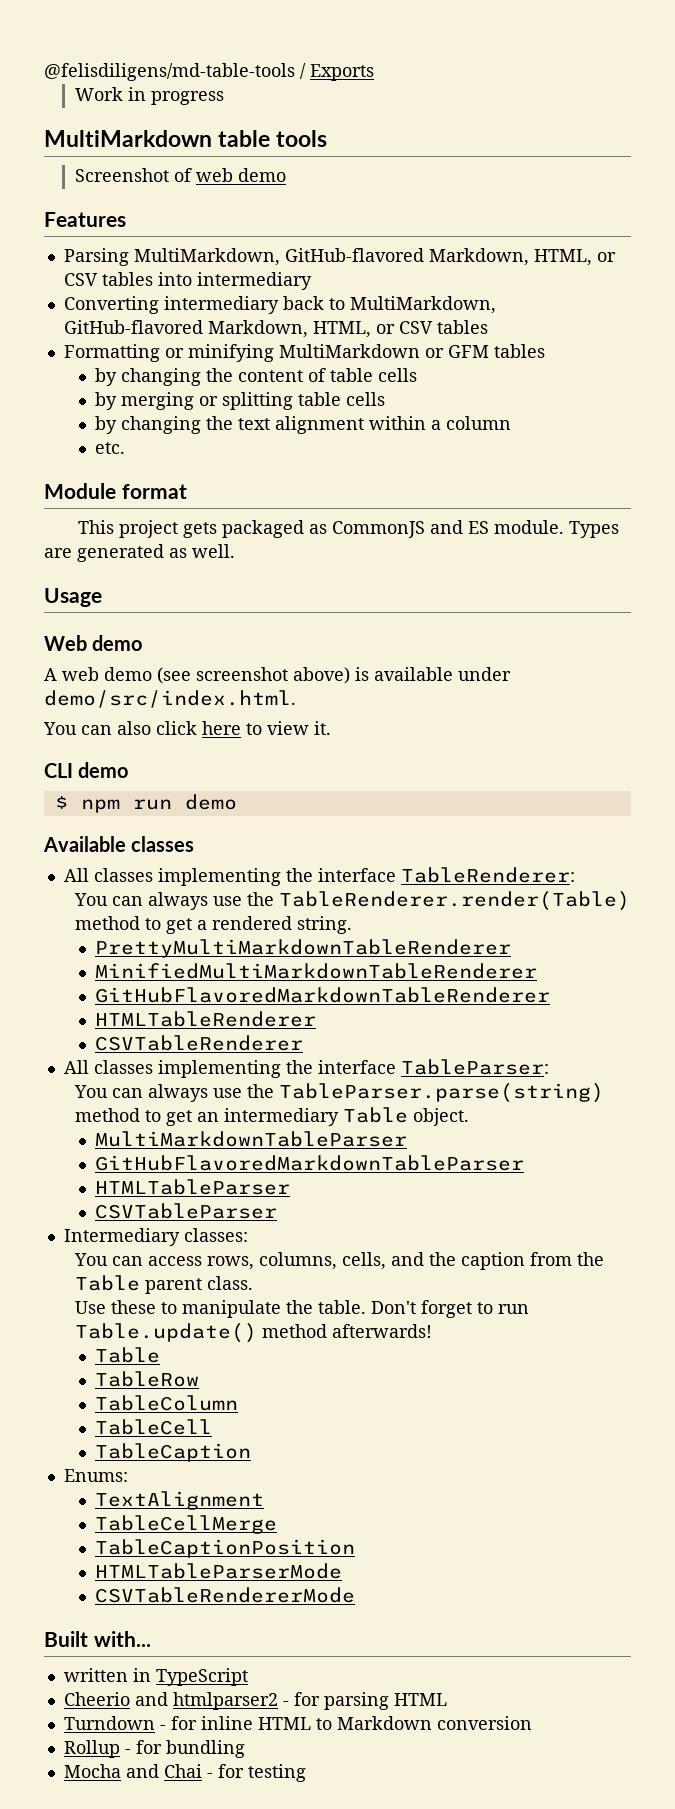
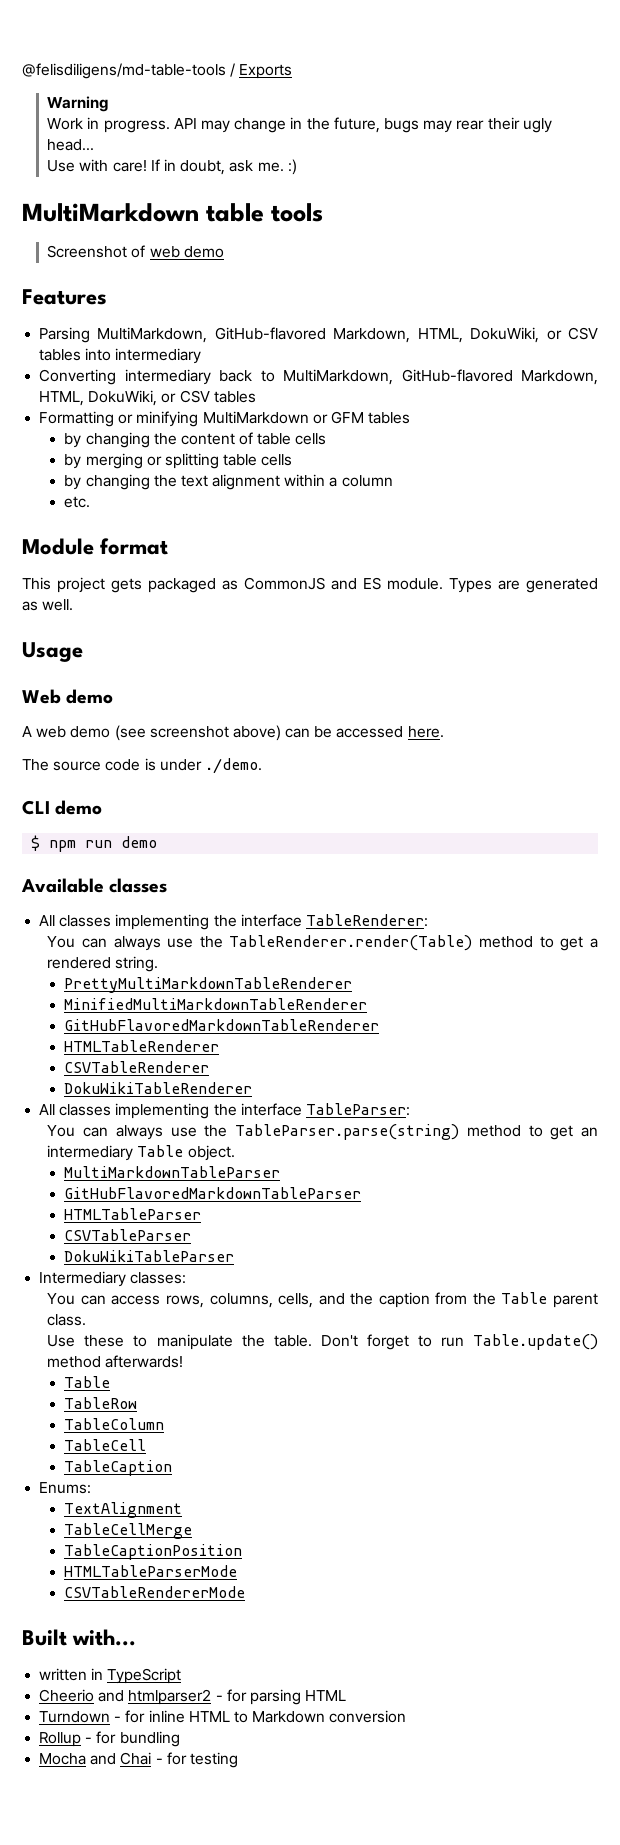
+ Warning
- Work in progress
+ Work in progress. API may change in the future, bugs may rear their ugly head...
+ Use with care! If in doubt, ask me. :)
- Parsing MultiMarkdown, GitHub-flavored Markdown, HTML, or CSV tables into intermediary
+ Parsing MultiMarkdown, GitHub-flavored Markdown, HTML, DokuWiki, or CSV tables into intermediary
- Converting intermediary back to MultiMarkdown, GitHub-flavored Markdown, HTML, or CSV tables
+ Converting intermediary back to MultiMarkdown, GitHub-flavored Markdown, HTML, DokuWiki, or CSV tables
- A web demo (see screenshot above) is available under demo/src/index.html.
- You can also click here to view it.
+ A web demo (see screenshot above) can be accessed here.
+ The source code is under ./demo.
+ DokuWikiTableRenderer
+ DokuWikiTableParser

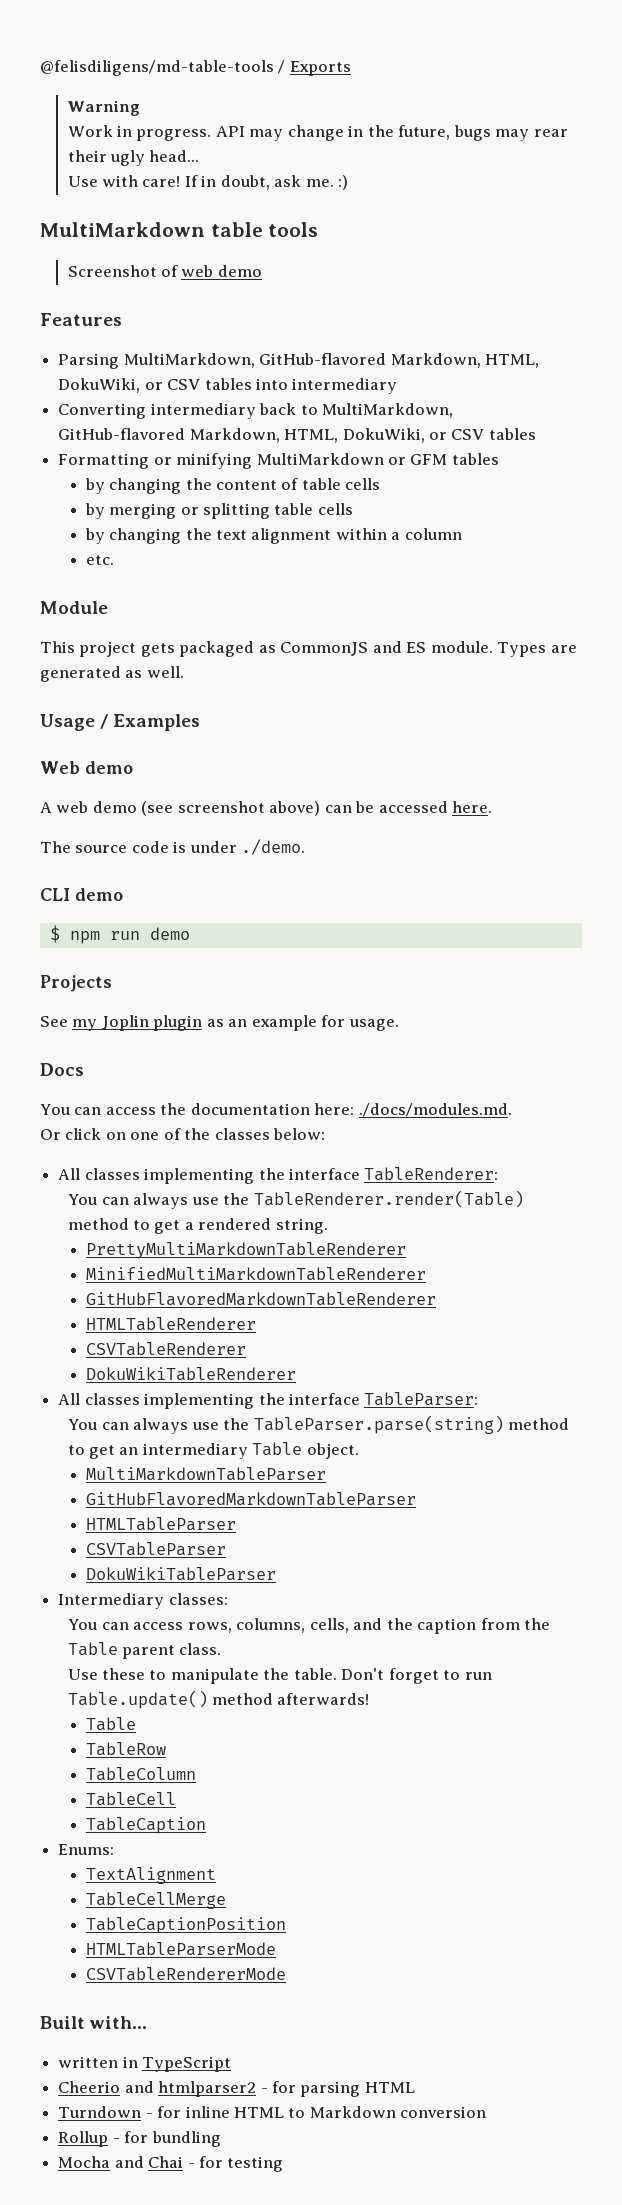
- Module format
+ Module
- Usage
+ Usage / Examples
- Available classes
+ Projects
+ See my Joplin plugin as an example for usage.
+ Docs
+ You can access the documentation here: ./docs/modules.md.
+ Or click on one of the classes below:

